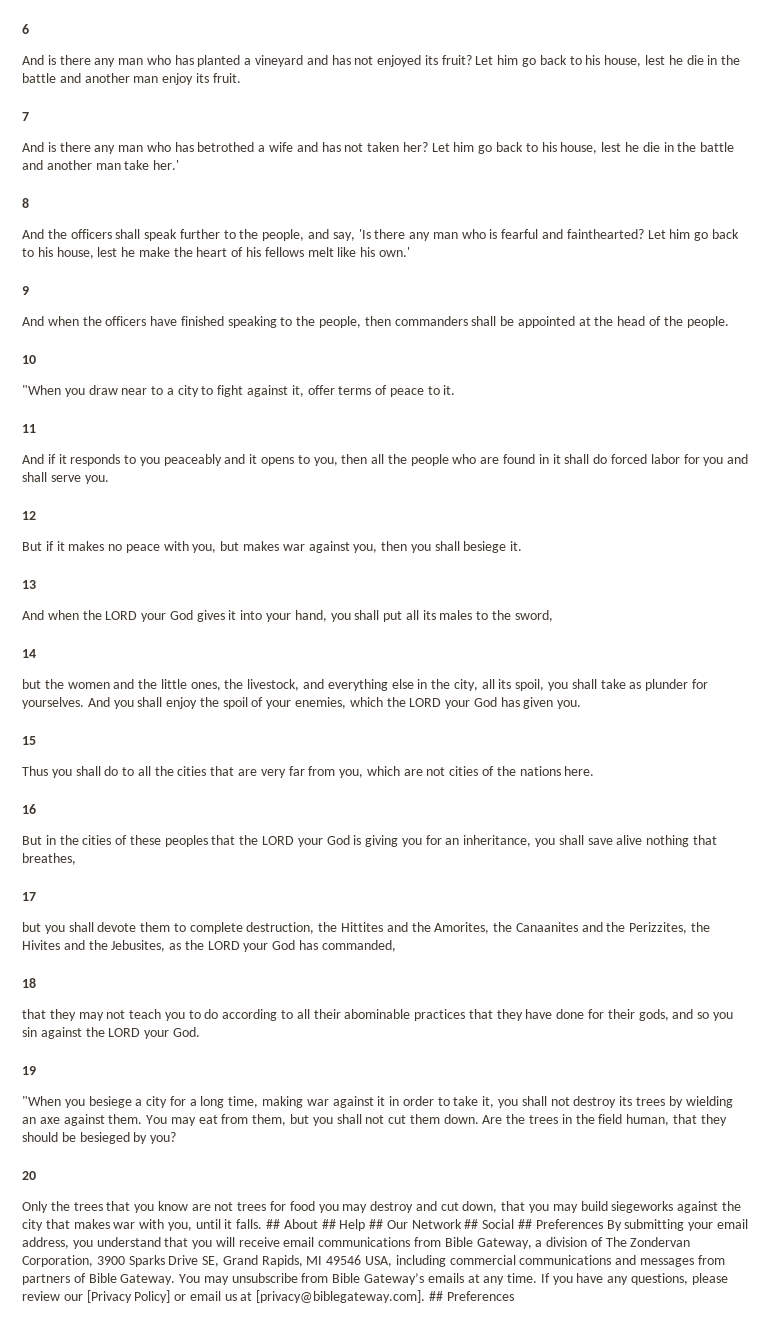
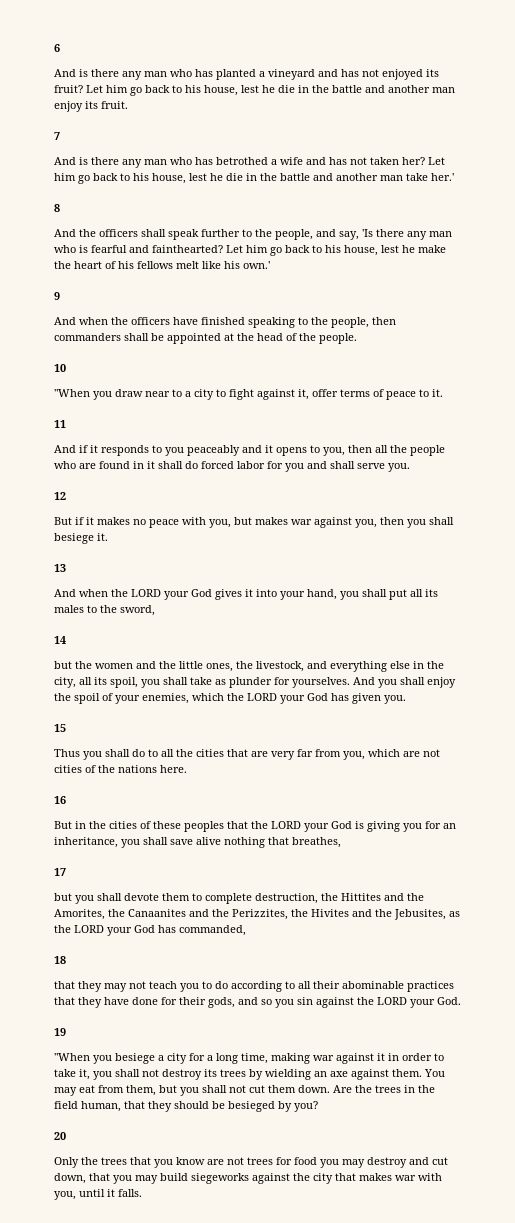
- ## About ## Help ## Our Network ## Social ## Preferences By submitting your email address, you understand that you will receive email communications from Bible Gateway, a division of The Zondervan Corporation, 3900 Sparks Drive SE, Grand Rapids, MI 49546 USA, including commercial communications and messages from partners of Bible Gateway. You may unsubscribe from Bible Gateway’s emails at any time. If you have any questions, please review our [Privacy Policy] or email us at [privacy@biblegateway.com]. ## Preferences

